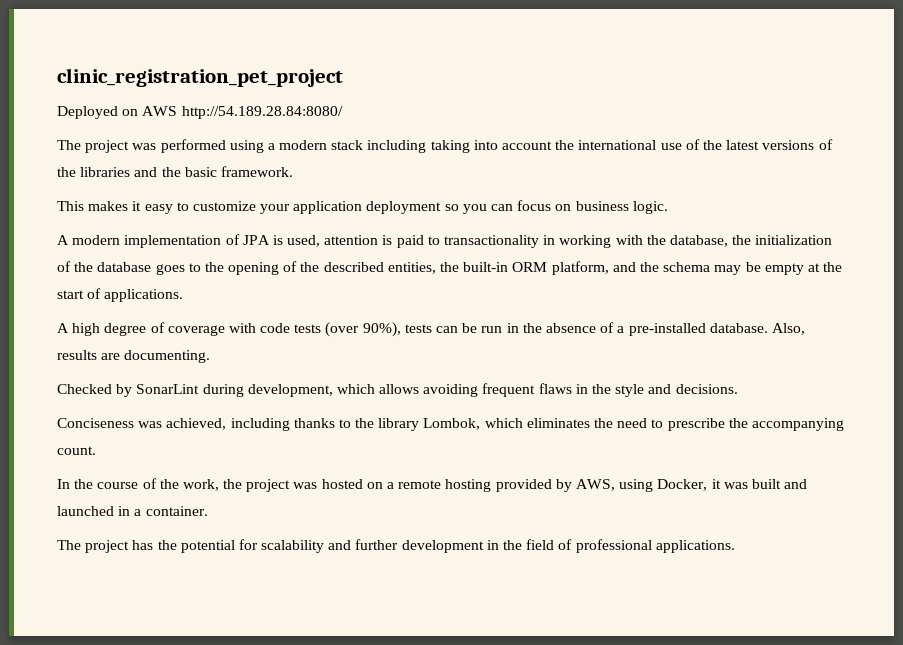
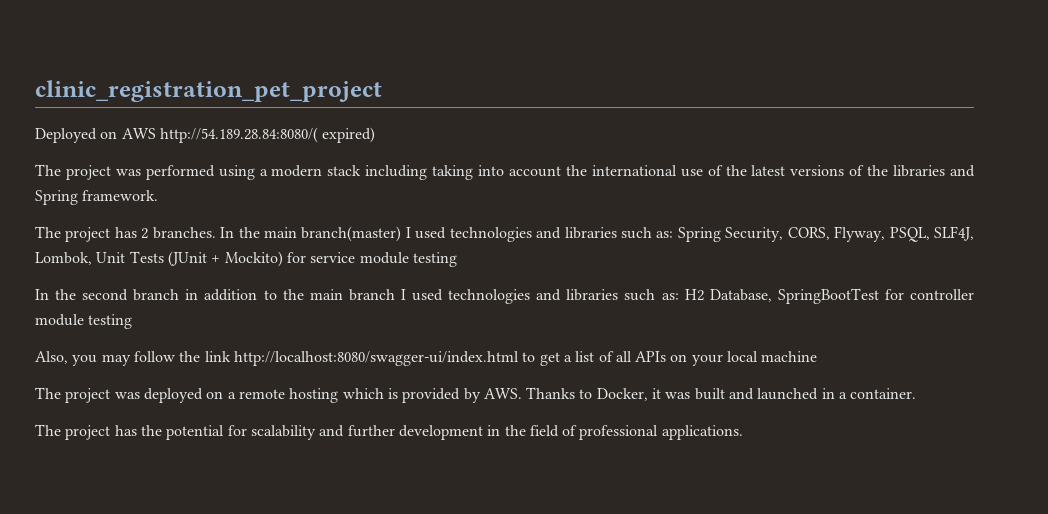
- Deployed on AWS http://54.189.28.84:8080/
+ Deployed on AWS http://54.189.28.84:8080/( expired)
- The project was performed using a modern stack including taking into account the international use of the latest versions of the libraries and the basic framework.
+ The project was performed using a modern stack including taking into account the international use of the latest versions of the libraries and Spring framework.
- This makes it easy to customize your application deployment so you can focus on business logic.
- A modern implementation of JPA is used, attention is paid to transactionality in working with the database, the initialization of the database goes to the opening of the described entities, the built-in ORM platform, and the schema may be empty at the start of applications.
- A high degree of coverage with code tests (over 90%), tests can be run in the absence of a pre-installed database. Also, results are documenting.
- Checked by SonarLint during development, which allows avoiding frequent flaws in the style and decisions.
- Conciseness was achieved, including thanks to the library Lombok, which eliminates the need to prescribe the accompanying count.
- In the course of the work, the project was hosted on a remote hosting provided by AWS, using Docker, it was built and launched in a container.
+ The project has 2 branches. In the main branch(master) I used technologies and libraries such as: Spring Security, CORS, Flyway, PSQL, SLF4J, Lombok, Unit Tests (JUnit + Mockito) for service module testing
+ In the second branch in addition to the main branch I used technologies and libraries such as: H2 Database, SpringBootTest for controller module testing
+ Also, you may follow the link http://localhost:8080/swagger-ui/index.html to get a list of all APIs on your local machine
+ The project was deployed on a remote hosting which is provided by AWS. Thanks to Docker, it was built and launched in a container.

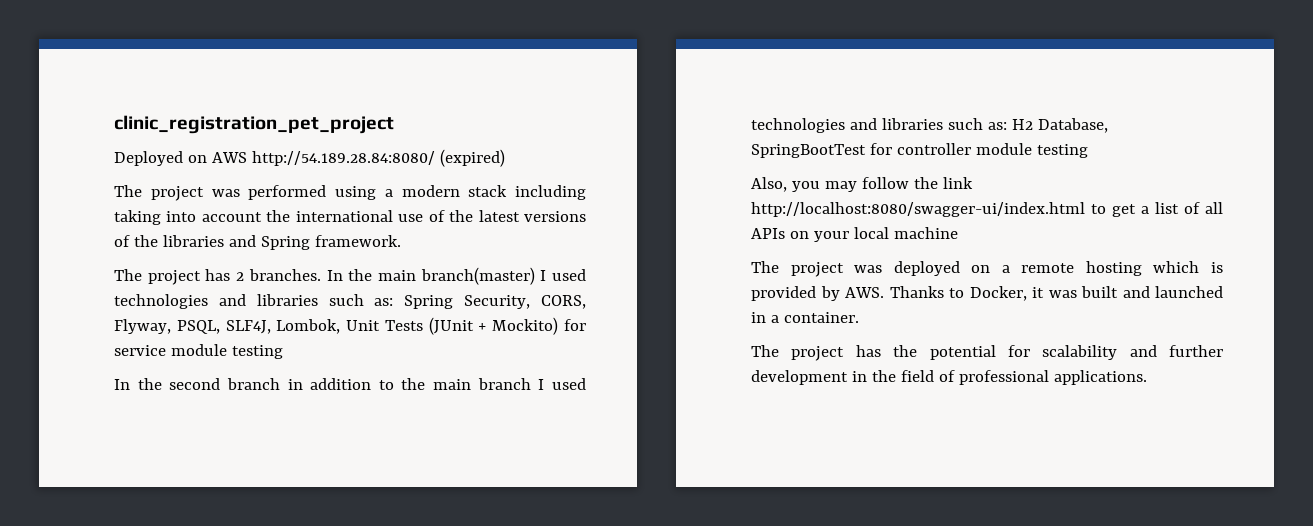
- Deployed on AWS http://54.189.28.84:8080/( expired)
+ Deployed on AWS http://54.189.28.84:8080/ (expired)

